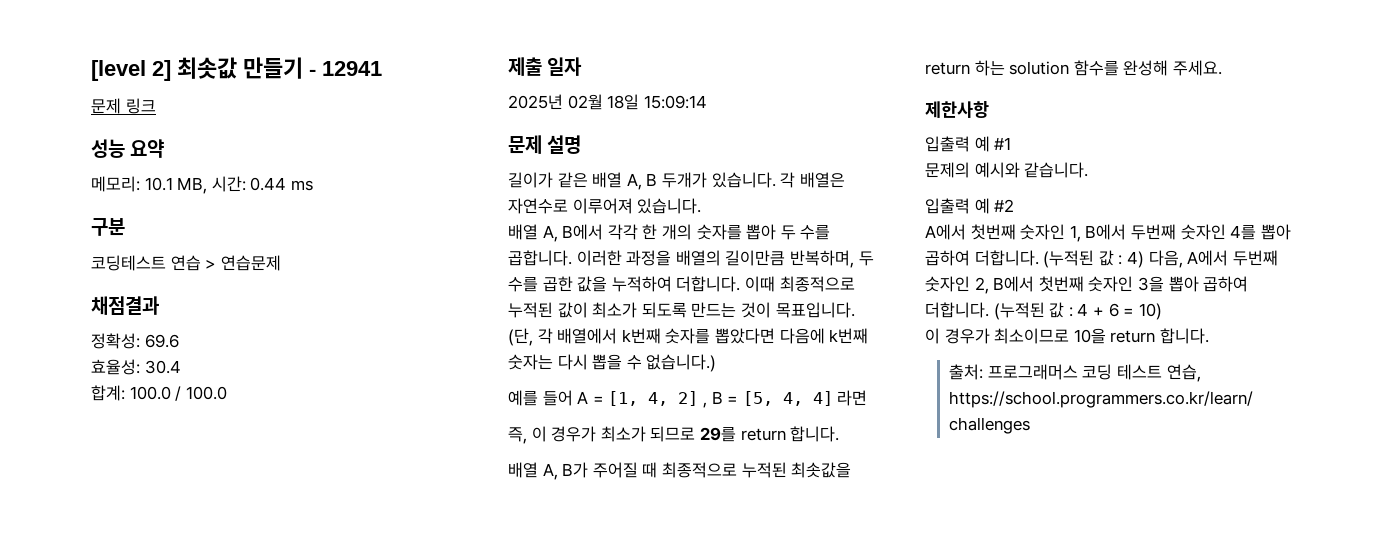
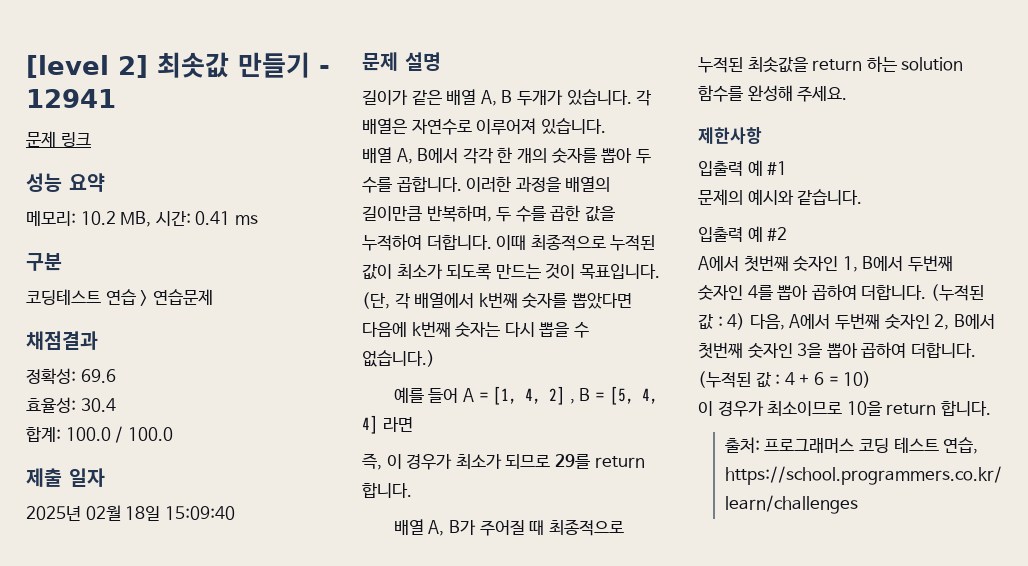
- 메모리: 10.1 MB, 시간: 0.44 ms
+ 메모리: 10.2 MB, 시간: 0.41 ms
- 2025년 02월 18일 15:09:14
+ 2025년 02월 18일 15:09:40

